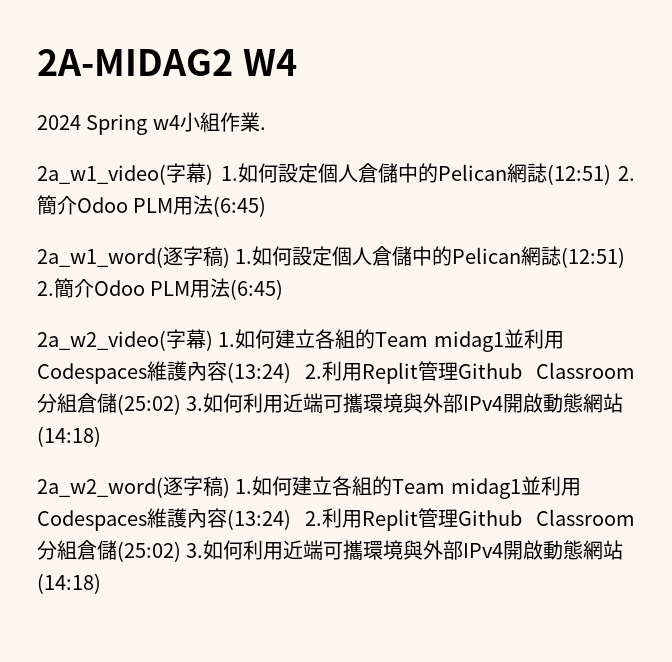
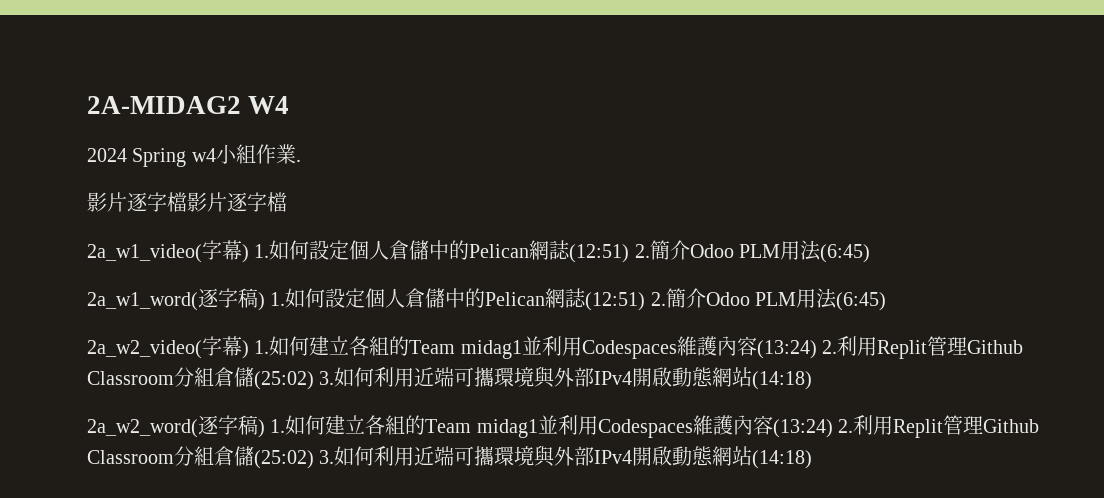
+ 影片逐字檔影片逐字檔

